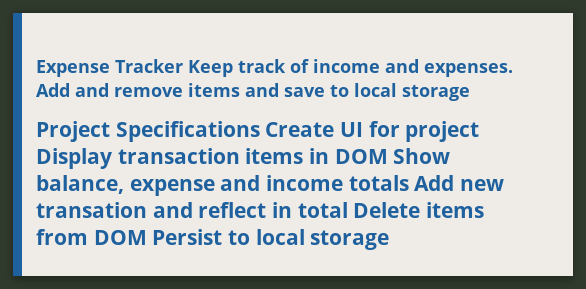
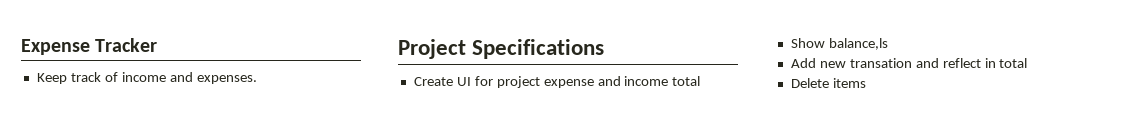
- Expense Tracker Keep track of income and expenses. Add and remove items and save to local storage
+ Expense Tracker
+ Keep track of income and expenses.
- Project Specifications Create UI for project Display transaction items in DOM Show balance, expense and income totals Add new transation and reflect in total Delete items from DOM Persist to local storage
+ Project Specifications
+ Create UI for project expense and income total
+ Show balance,ls
+ Add new transation and reflect in total
+ Delete items

